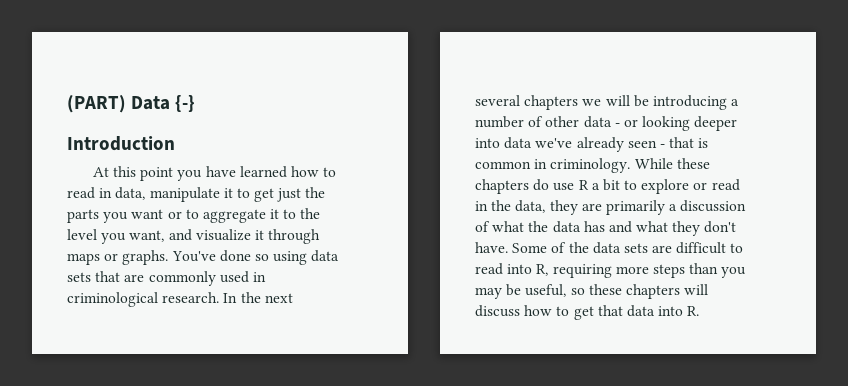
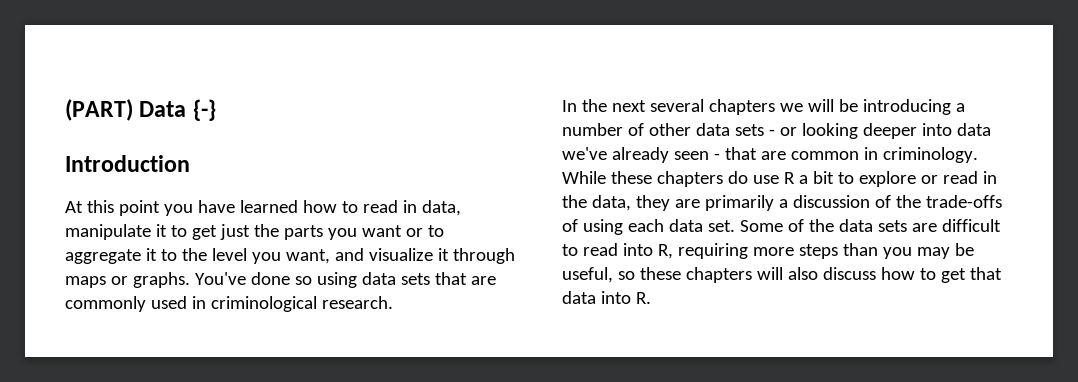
- You've done so using data sets that are commonly used in criminological research. In the next several chapters we will be introducing a number of other data - or looking deeper into data we've already seen - that is common in criminology.
+ You've done so using data sets that are commonly used in criminological research.
+ In the next several chapters we will be introducing a number of other data sets - or looking deeper into data we've already seen - that are common in criminology.
- While these chapters do use R a bit to explore or read in the data, they are primarily a discussion of what the data has and what they don't have.
+ While these chapters do use R a bit to explore or read in the data, they are primarily a discussion of the trade-offs of using each data set.
- Some of the data sets are difficult to read into R, requiring more steps than you may be useful, so these chapters will discuss how to get that data into R.
+ Some of the data sets are difficult to read into R, requiring more steps than you may be useful, so these chapters will also discuss how to get that data into R.

